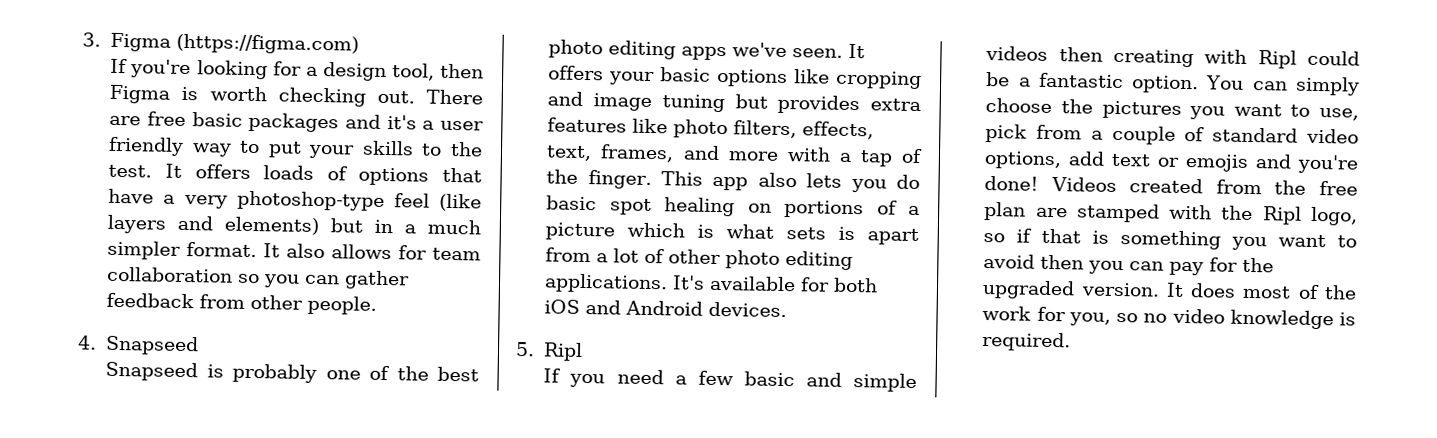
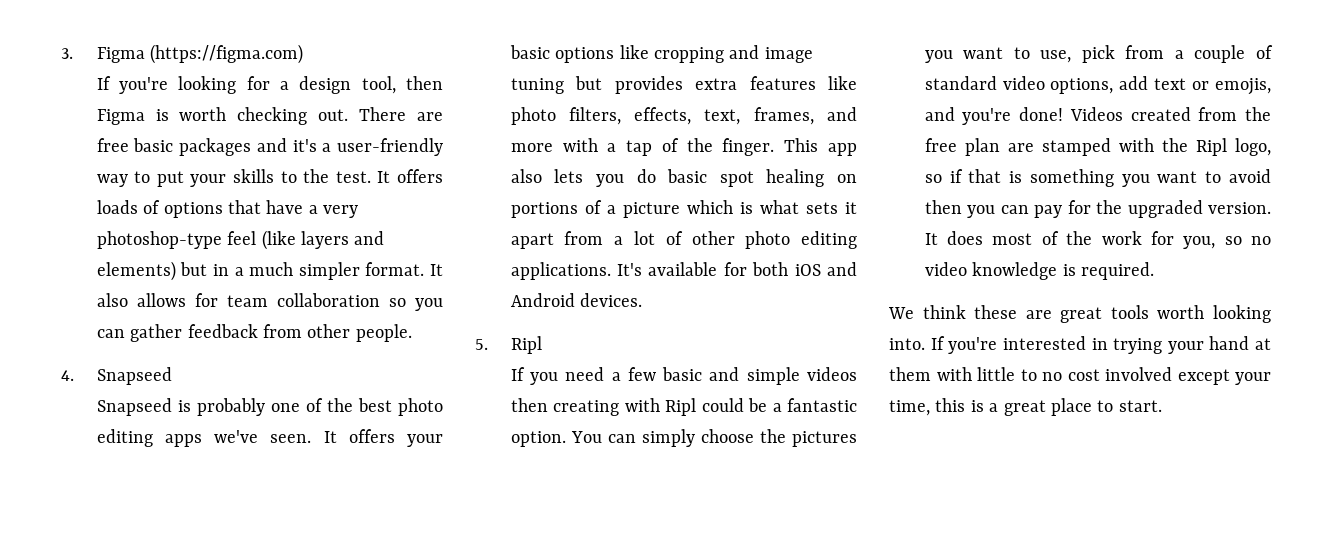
- There are free basic packages and it's a user friendly way to put your skills to the test.
+ There are free basic packages and it's a user-friendly way to put your skills to the test.
- This app also lets you do basic spot healing on portions of a picture which is what sets is apart from a lot of other photo editing applications.
+ This app also lets you do basic spot healing on portions of a picture which is what sets it apart from a lot of other photo editing applications.
- You can simply choose the pictures you want to use, pick from a couple of standard video options, add text or emojis and you're done!
+ You can simply choose the pictures you want to use, pick from a couple of standard video options, add text or emojis, and you're done!
+ We think these are great tools worth looking into. If you're interested in trying your hand at them with little to no cost involved except your time, this is a great place to start.

